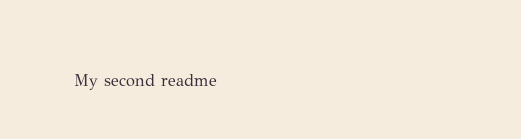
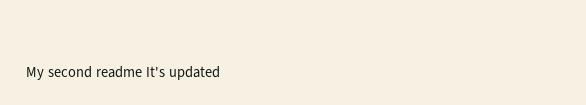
- My second readme
+ My second readme It's updated

